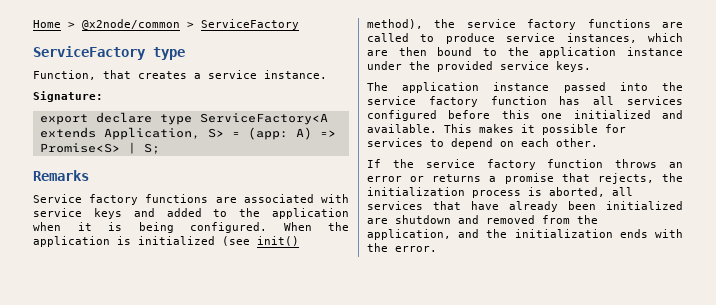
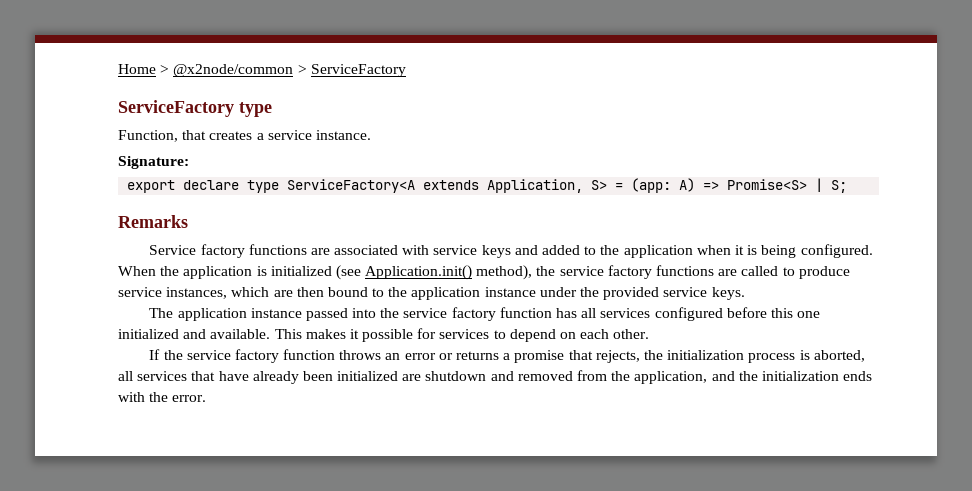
- When the application is initialized (see init() method), the service factory functions are called to produce service instances, which are then bound to the application instance under the provided service keys.
+ When the application is initialized (see Application.init() method), the service factory functions are called to produce service instances, which are then bound to the application instance under the provided service keys.

